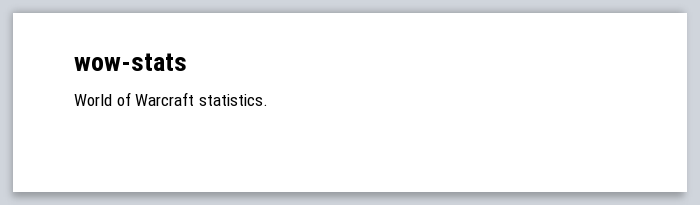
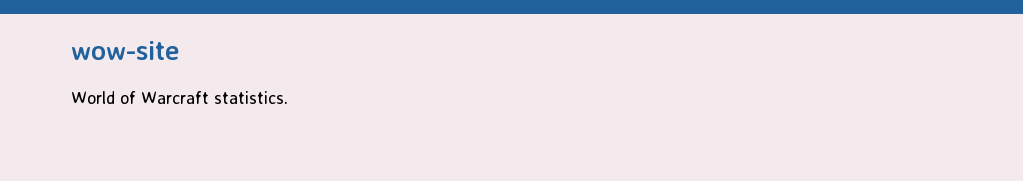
- wow-stats
+ wow-site

